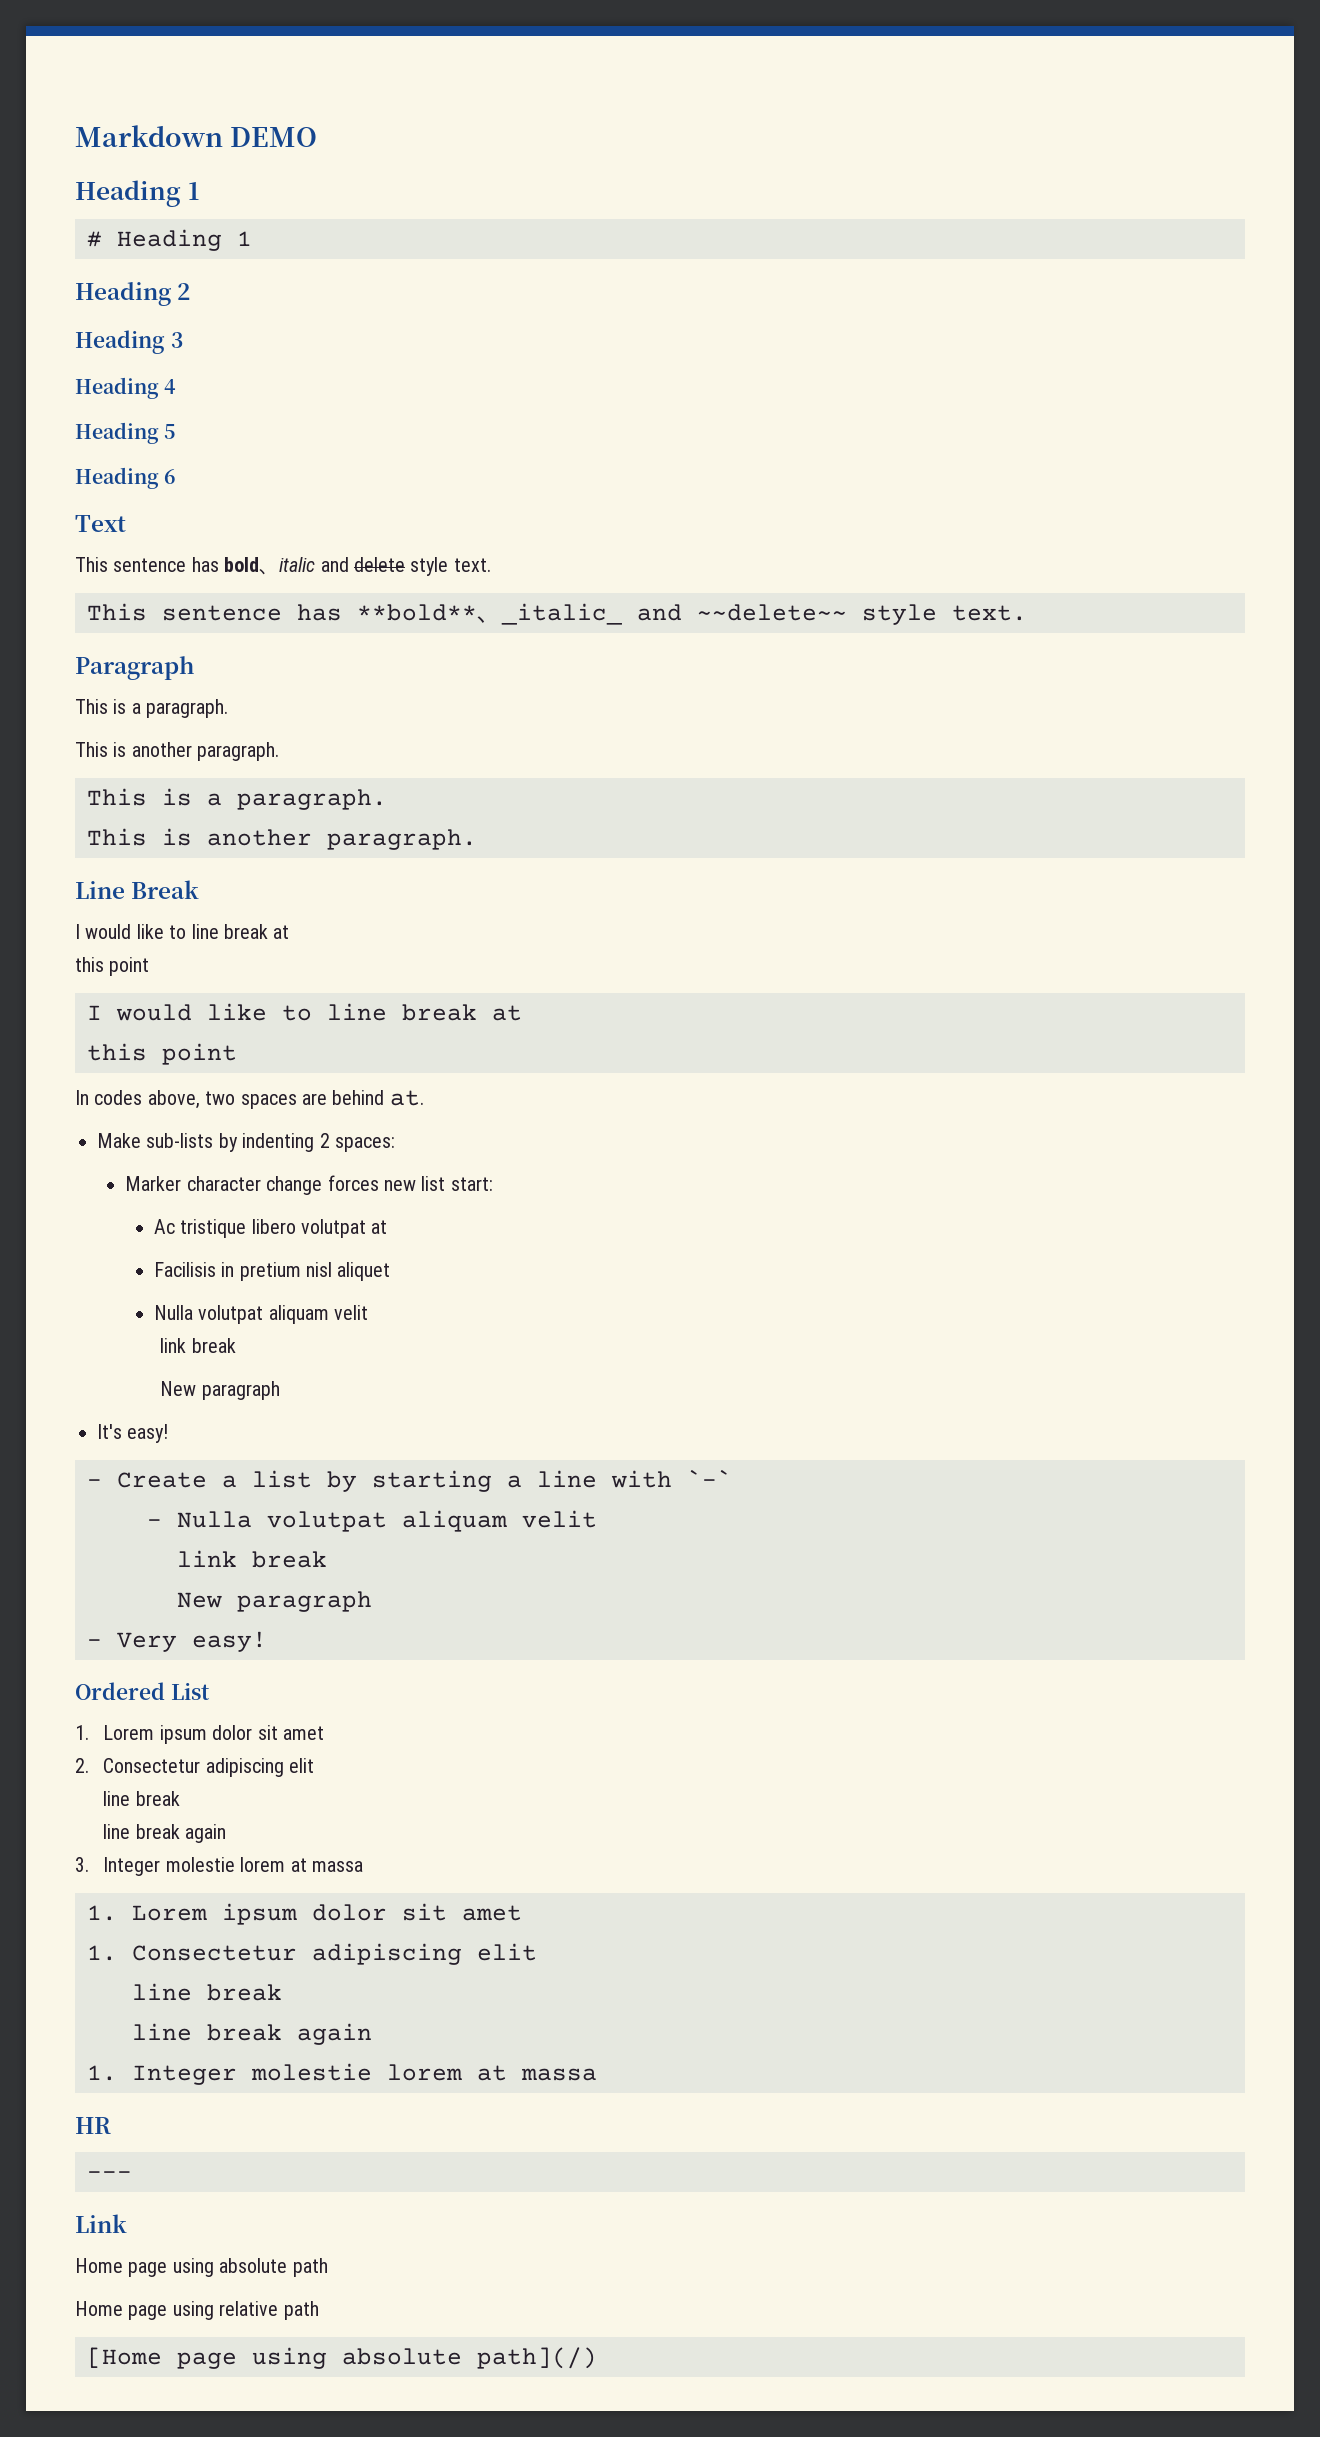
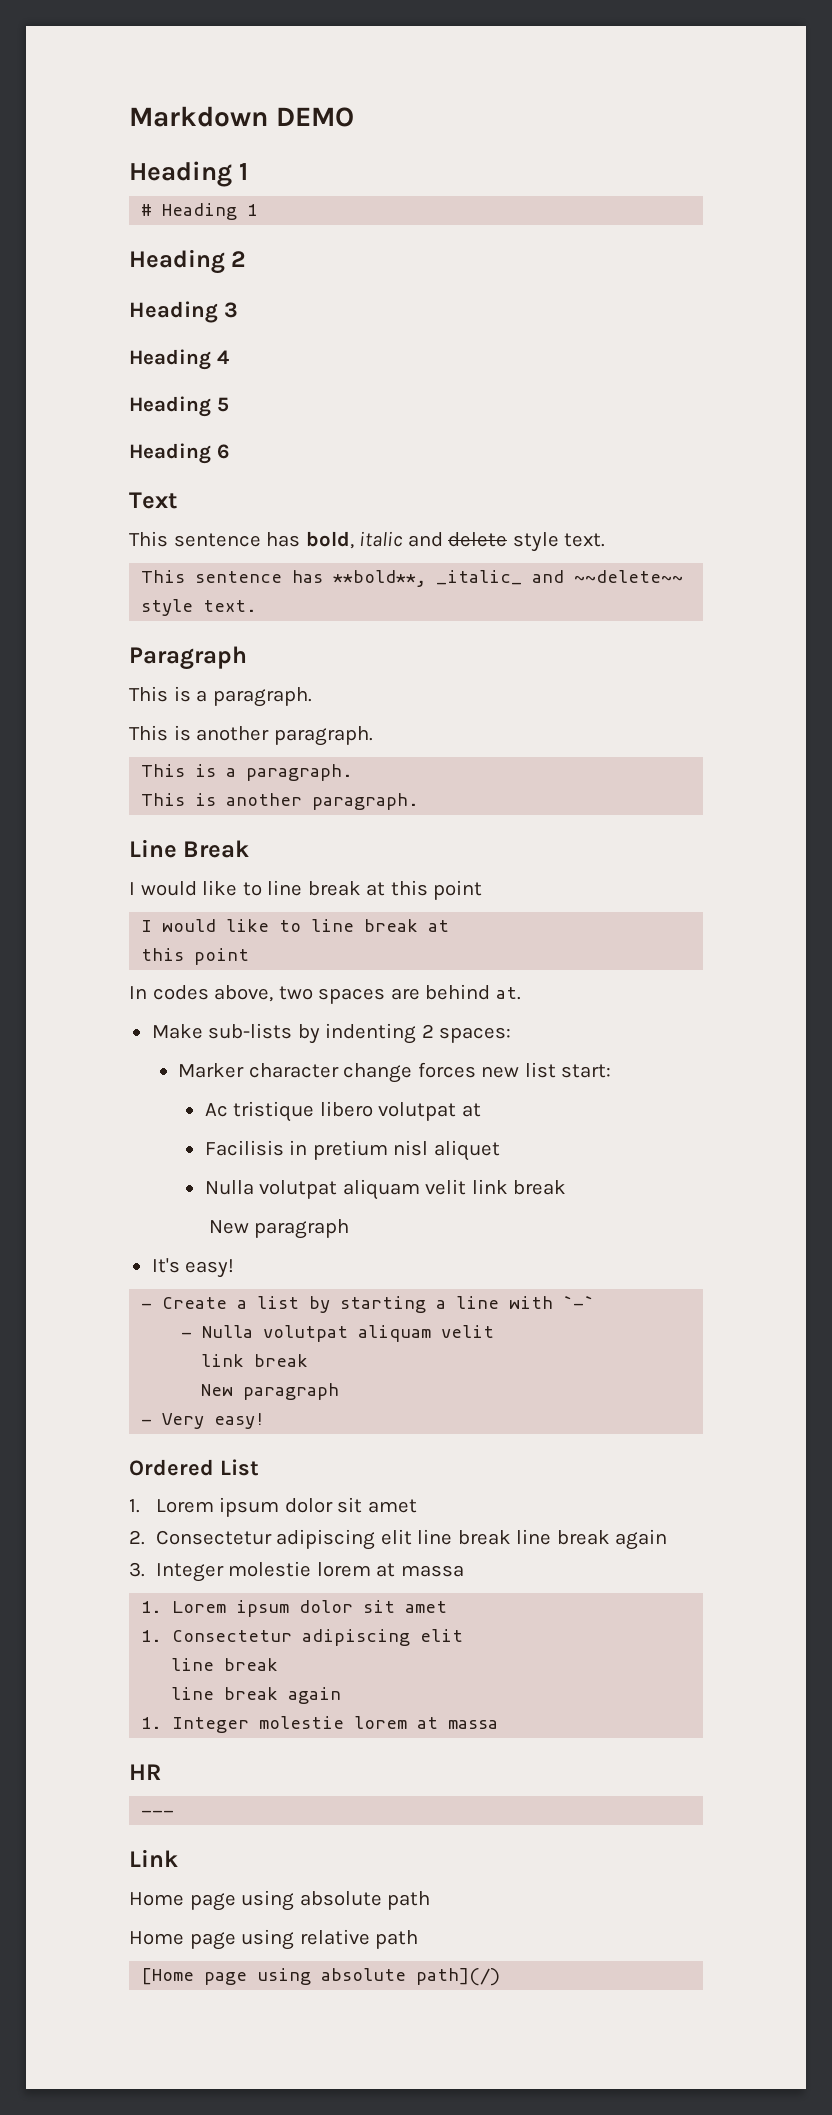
- This sentence has bold、italic and delete style text.
+ This sentence has bold, italic and delete style text.
- This sentence has **bold**、_italic_ and ~~delete~~ style text.
+ This sentence has **bold**, _italic_ and ~~delete~~ style text.
  Line Break
- I would like to line break at
- this point
+ I would like to line break at this point
  Facilisis in pretium nisl aliquet
- Nulla volutpat aliquam velit
- link break
+ Nulla volutpat aliquam velit link break
- 2. Consectetur adipiscing elit
- line break
- line break again
+ 2. Consectetur adipiscing elit line break line break again

